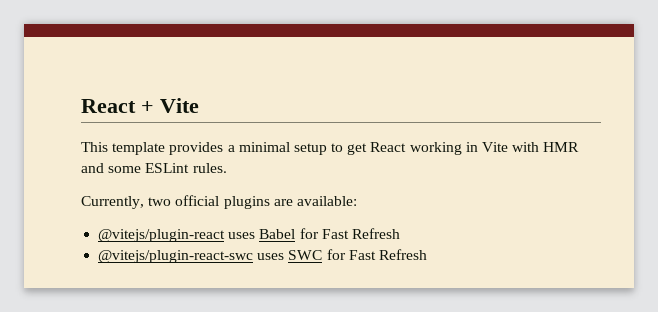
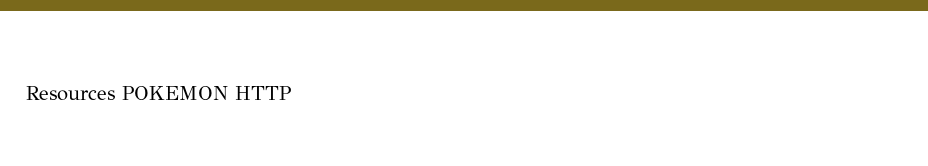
- React + Vite
- This template provides a minimal setup to get React working in Vite with HMR and some ESLint rules.
- Currently, two official plugins are available:
- @vitejs/plugin-react uses Babel for Fast Refresh
- @vitejs/plugin-react-swc uses SWC for Fast Refresh
+ Resources POKEMON HTTP

